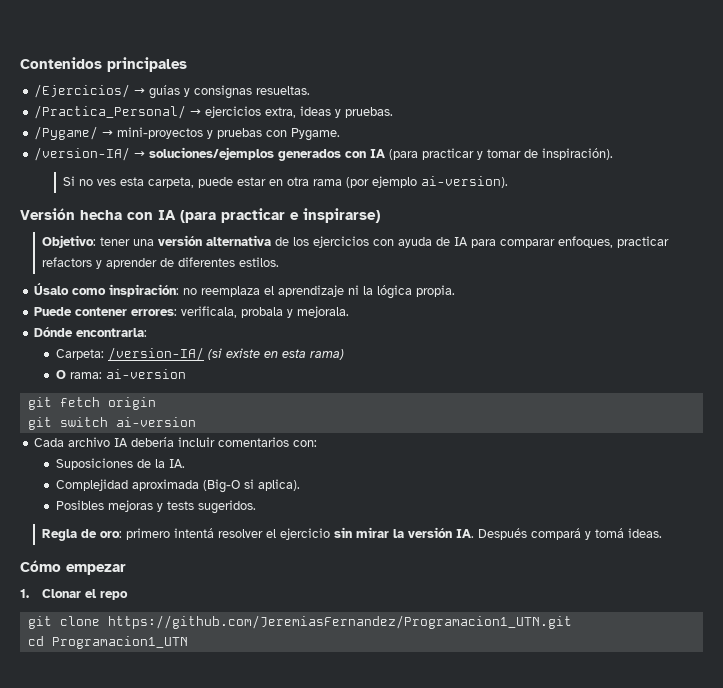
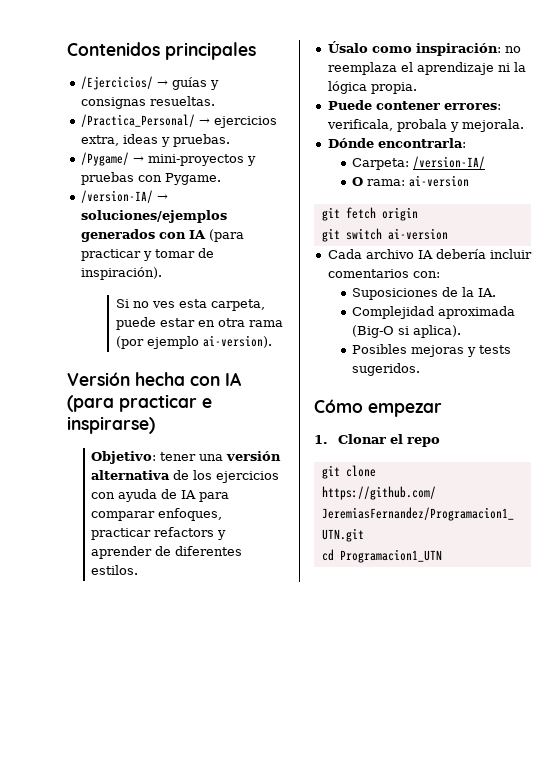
- Carpeta: /version-IA/ (si existe en esta rama)
+ Carpeta: /version-IA/
- Regla de oro: primero intentá resolver el ejercicio sin mirar la versión IA. Después compará y tomá ideas.

